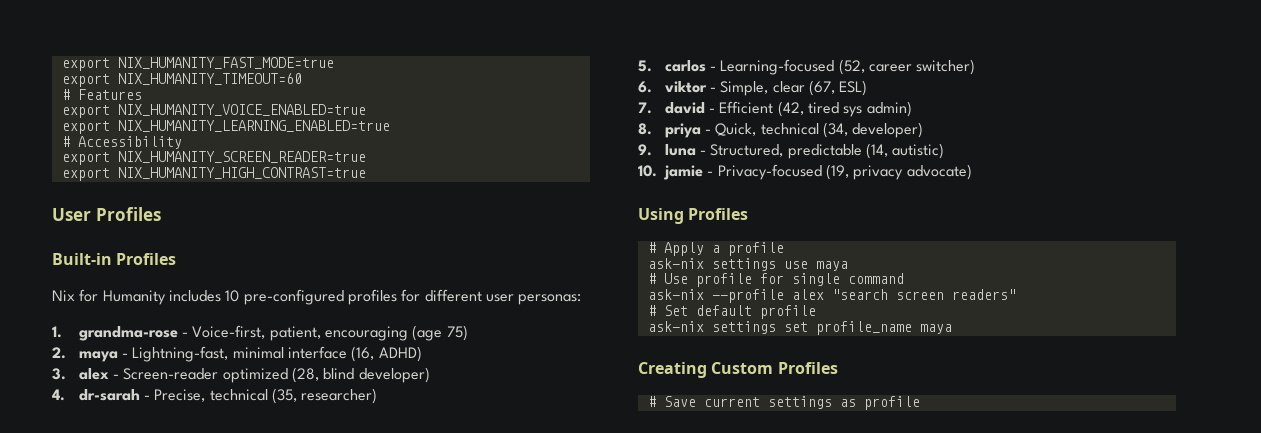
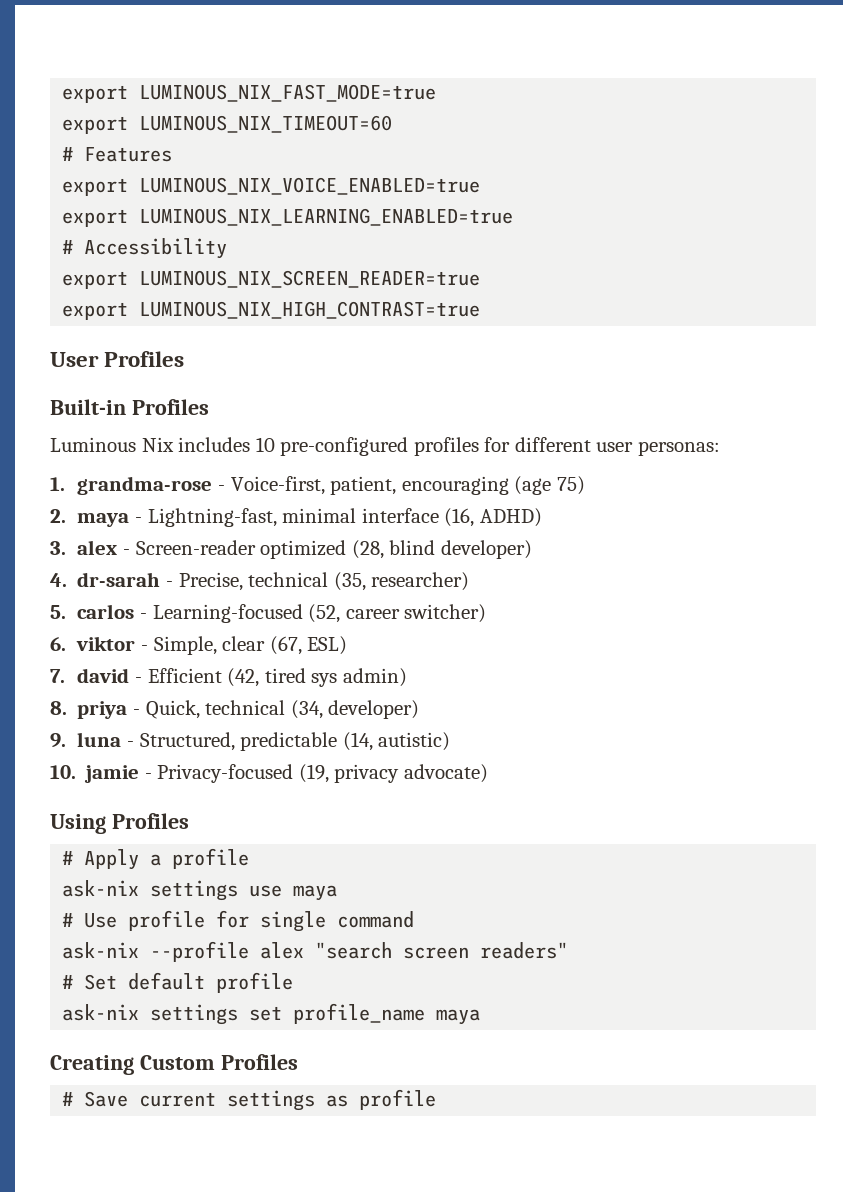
- export NIX_HUMANITY_FAST_MODE=true
- export NIX_HUMANITY_TIMEOUT=60
+ export LUMINOUS_NIX_FAST_MODE=true
+ export LUMINOUS_NIX_TIMEOUT=60
- export NIX_HUMANITY_VOICE_ENABLED=true
- export NIX_HUMANITY_LEARNING_ENABLED=true
+ export LUMINOUS_NIX_VOICE_ENABLED=true
+ export LUMINOUS_NIX_LEARNING_ENABLED=true
- export NIX_HUMANITY_SCREEN_READER=true
- export NIX_HUMANITY_HIGH_CONTRAST=true
+ export LUMINOUS_NIX_SCREEN_READER=true
+ export LUMINOUS_NIX_HIGH_CONTRAST=true
- Nix for Humanity includes 10 pre-configured profiles for different user personas:
+ Luminous Nix includes 10 pre-configured profiles for different user personas:

